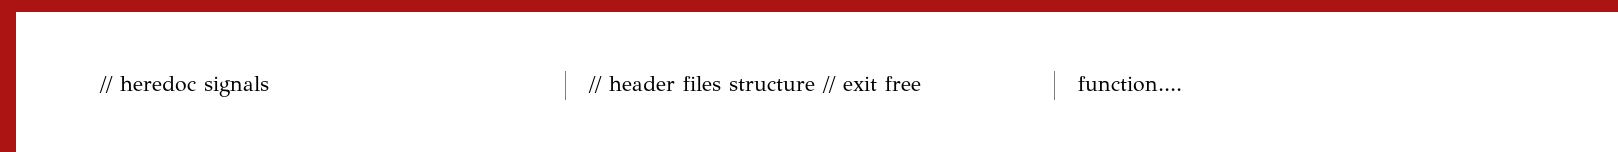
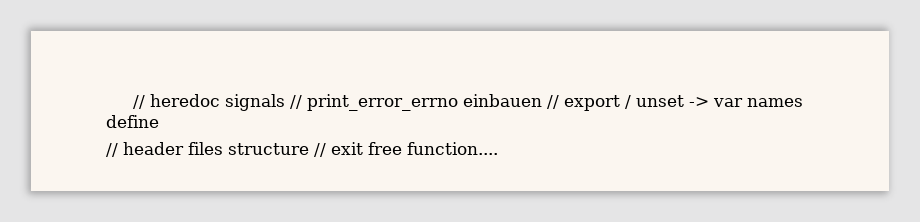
- // heredoc signals
+ // heredoc signals // print_error_errno einbauen // export / unset -> var names define

